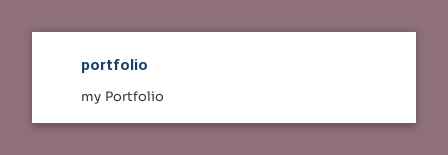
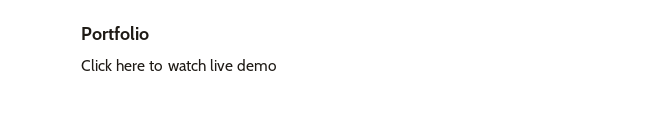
- portfolio
- my Portfolio
+ Portfolio
+ Click here to watch live demo

